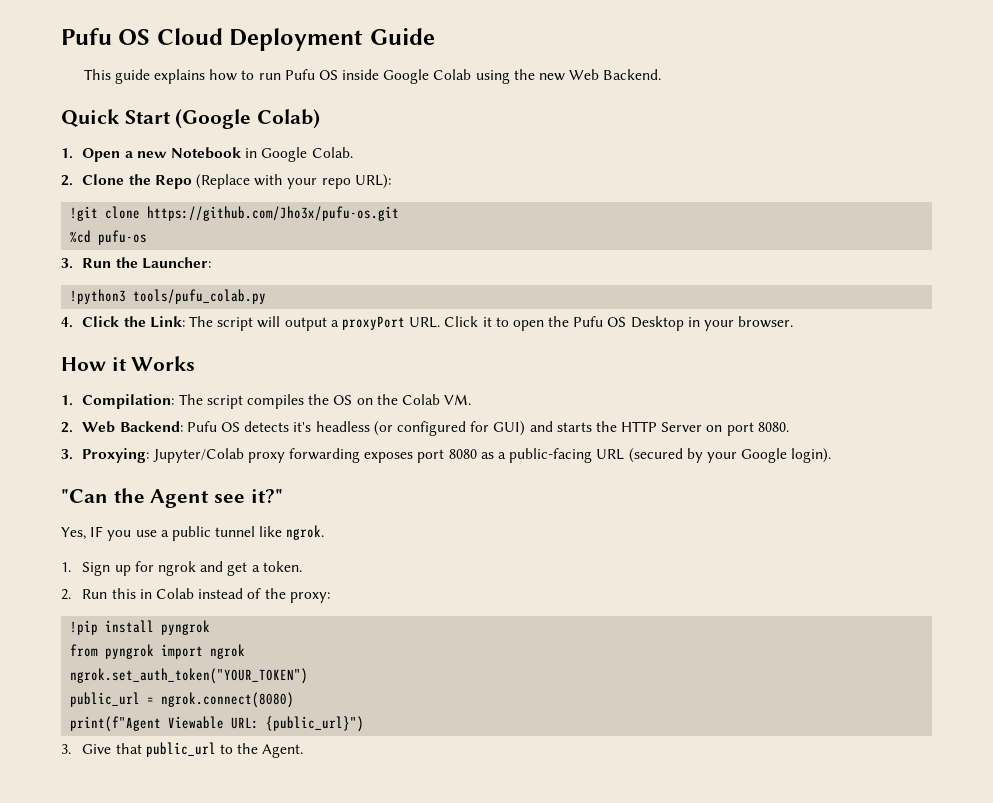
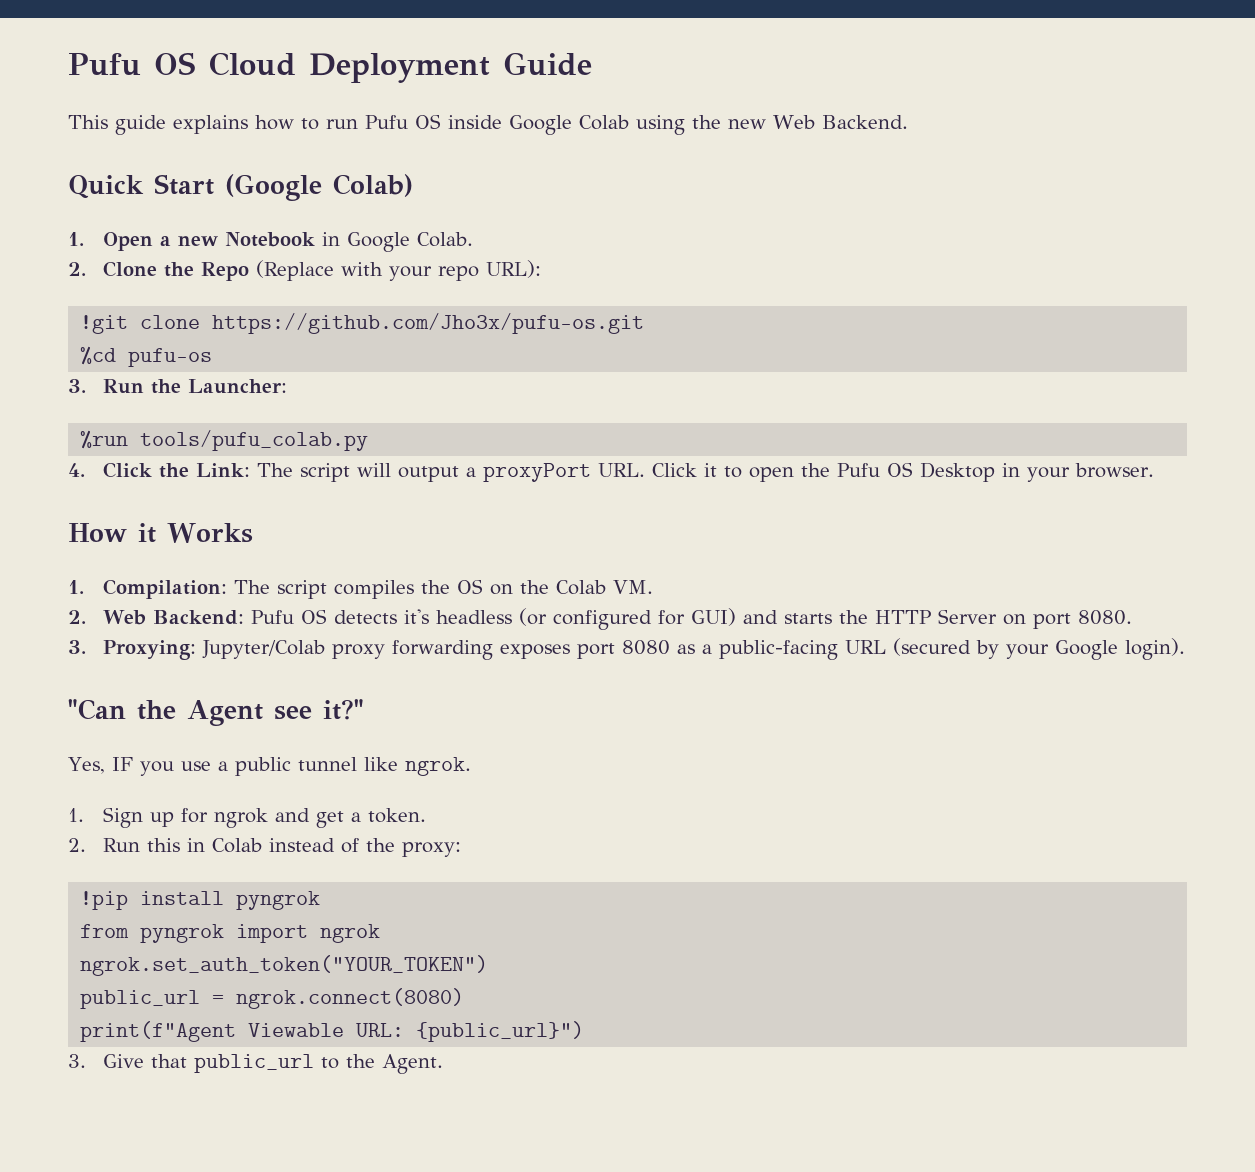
- !python3 tools/pufu_colab.py
+ %run tools/pufu_colab.py

